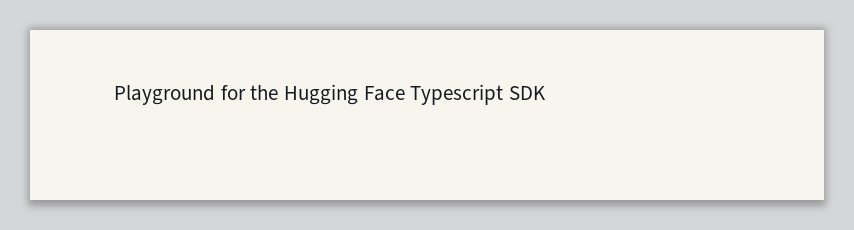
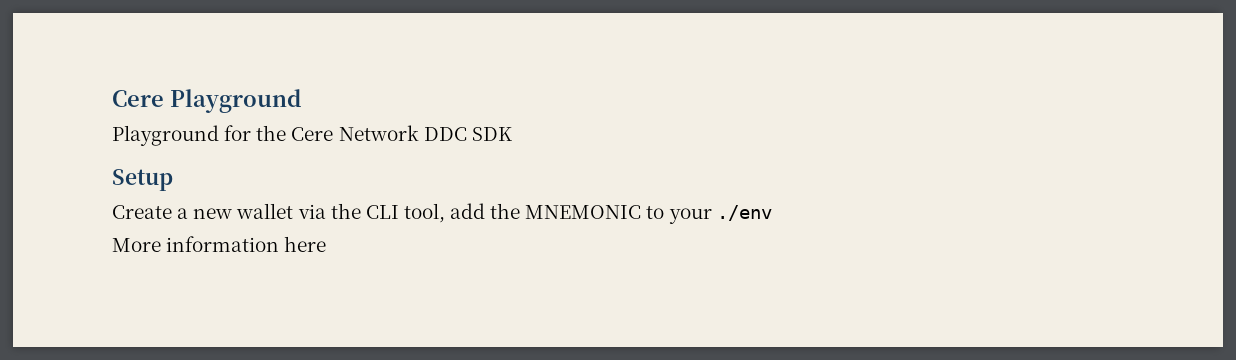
+ Cere Playground
- Playground for the Hugging Face Typescript SDK
+ Playground for the Cere Network DDC SDK
+ Setup
+ Create a new wallet via the CLI tool, add the MNEMONIC to your ./env
+ More information here

